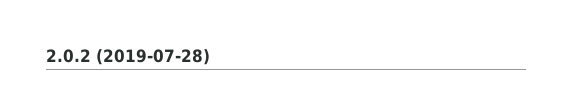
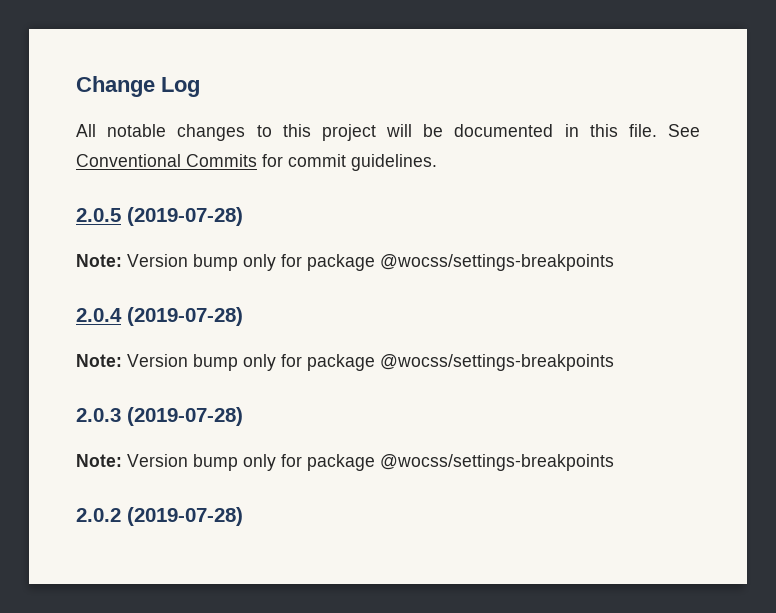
+ Change Log
+ All notable changes to this project will be documented in this file. See Conventional Commits for commit guidelines.
+ 2.0.5 (2019-07-28)
+ Note: Version bump only for package @wocss/settings-breakpoints
+ 2.0.4 (2019-07-28)
+ Note: Version bump only for package @wocss/settings-breakpoints
+ 2.0.3 (2019-07-28)
+ Note: Version bump only for package @wocss/settings-breakpoints

